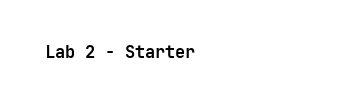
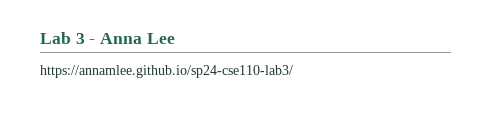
- Lab 2 - Starter
+ Lab 3 - Anna Lee
+ https://annamlee.github.io/sp24-cse110-lab3/

